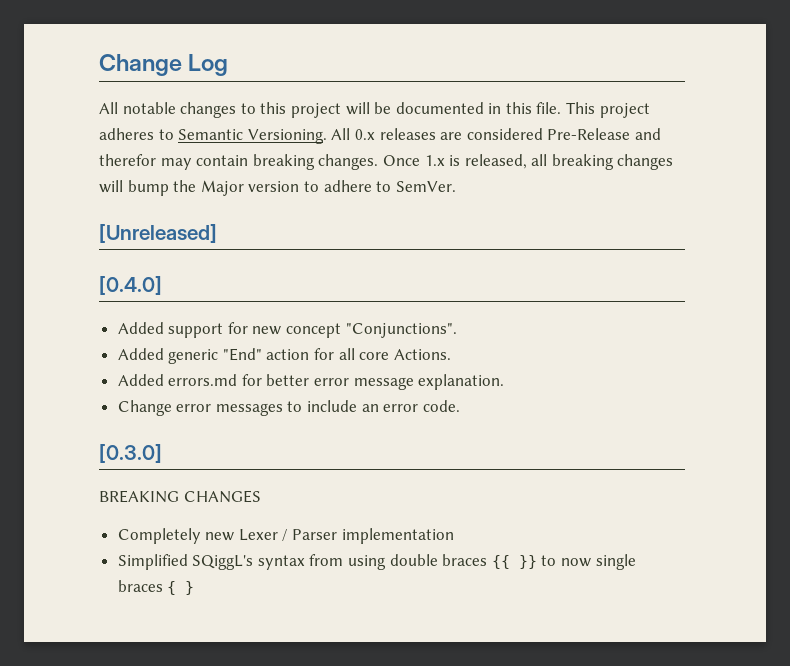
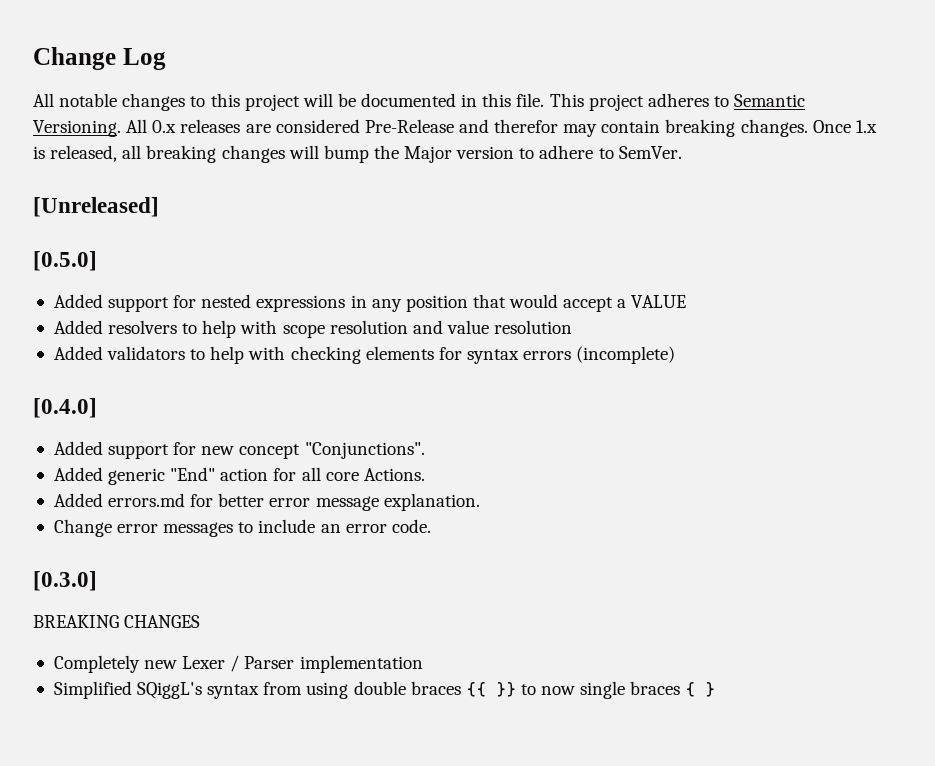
+ [0.5.0]
+ Added support for nested expressions in any position that would accept a VALUE
+ Added resolvers to help with scope resolution and value resolution
+ Added validators to help with checking elements for syntax errors (incomplete)

